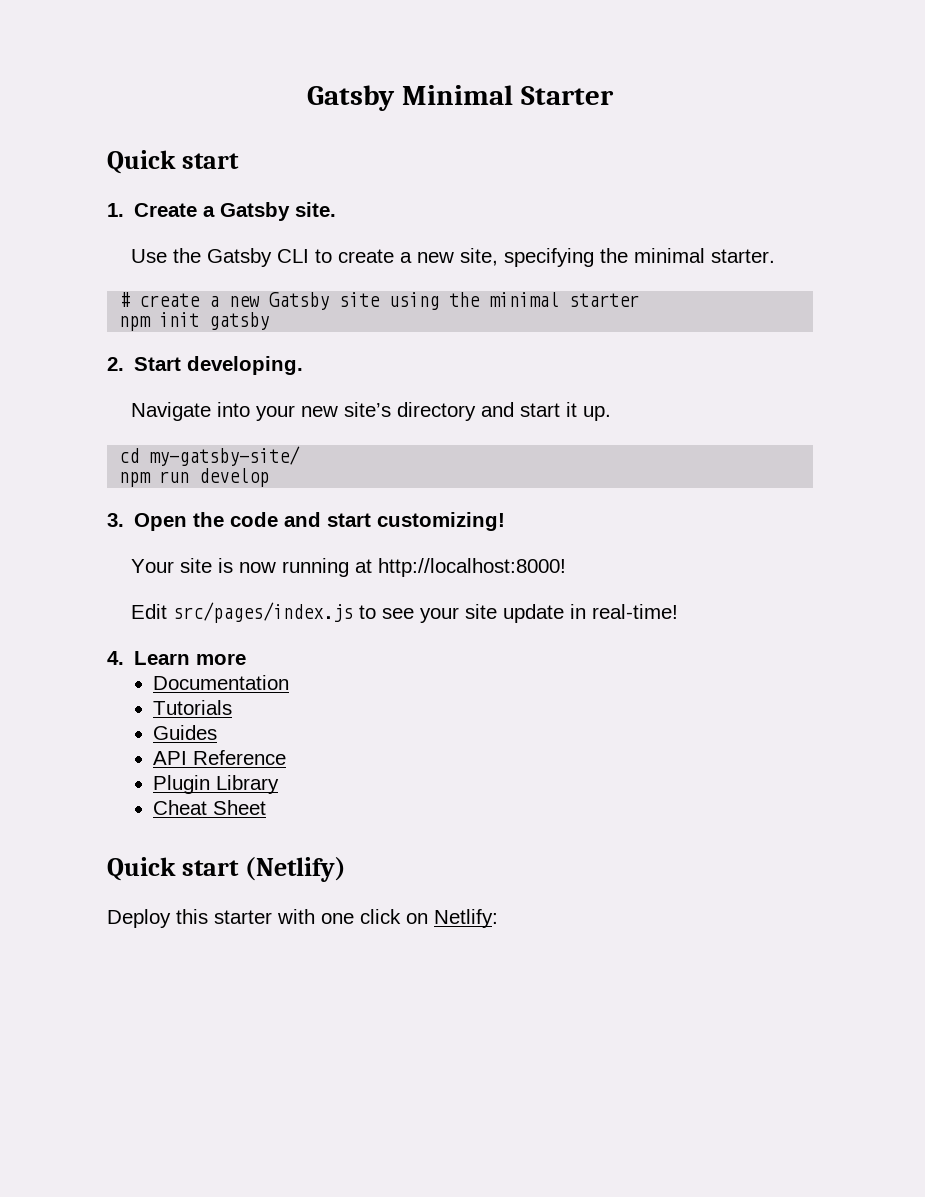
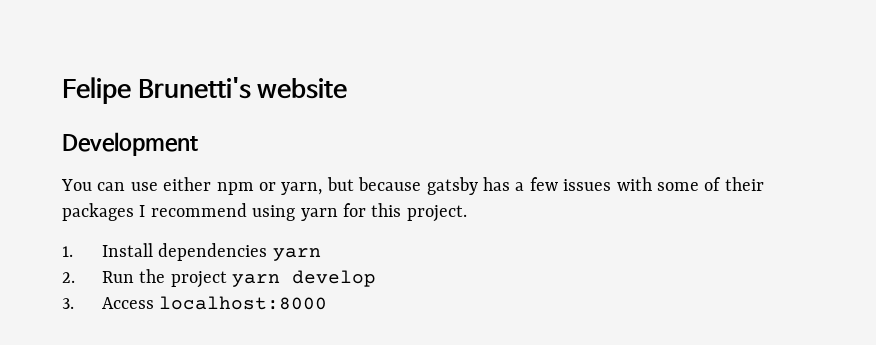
- Gatsby Minimal Starter
- Quick start
- 1. Create a Gatsby site.
- Use the Gatsby CLI to create a new site, specifying the minimal starter.
- # create a new Gatsby site using the minimal starter
- npm init gatsby
- 2. Start developing.
- Navigate into your new site’s directory and start it up.
- cd my-gatsby-site/
- npm run develop
- 3. Open the code and start customizing!
- Your site is now running at http://localhost:8000!
- Edit src/pages/index.js to see your site update in real-time!
- 4. Learn more
- Documentation
- Tutorials
- Guides
- API Reference
- Plugin Library
- Cheat Sheet
- Quick start (Netlify)
- Deploy this starter with one click on Netlify:
+ Felipe Brunetti's website
+ Development
+ You can use either npm or yarn, but because gatsby has a few issues with some of their packages I recommend using yarn for this project.
+ 1. Install dependencies yarn
+ 2. Run the project yarn develop
+ 3. Access localhost:8000

